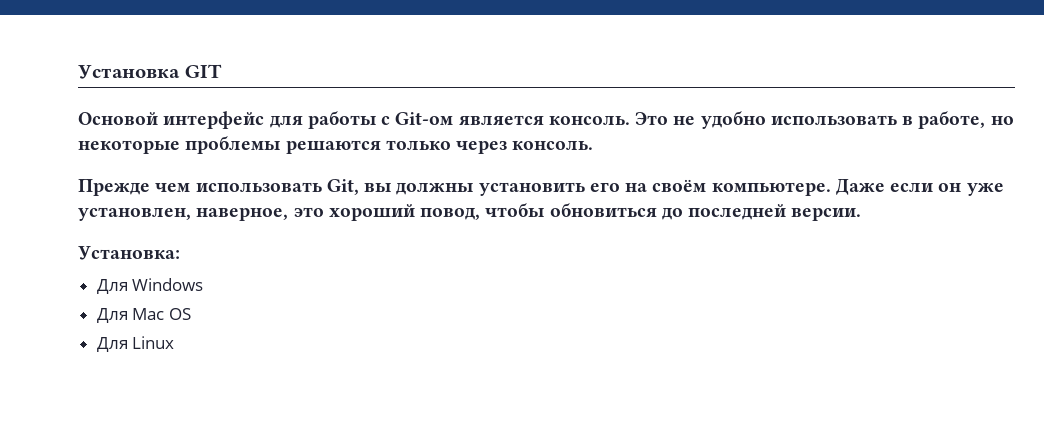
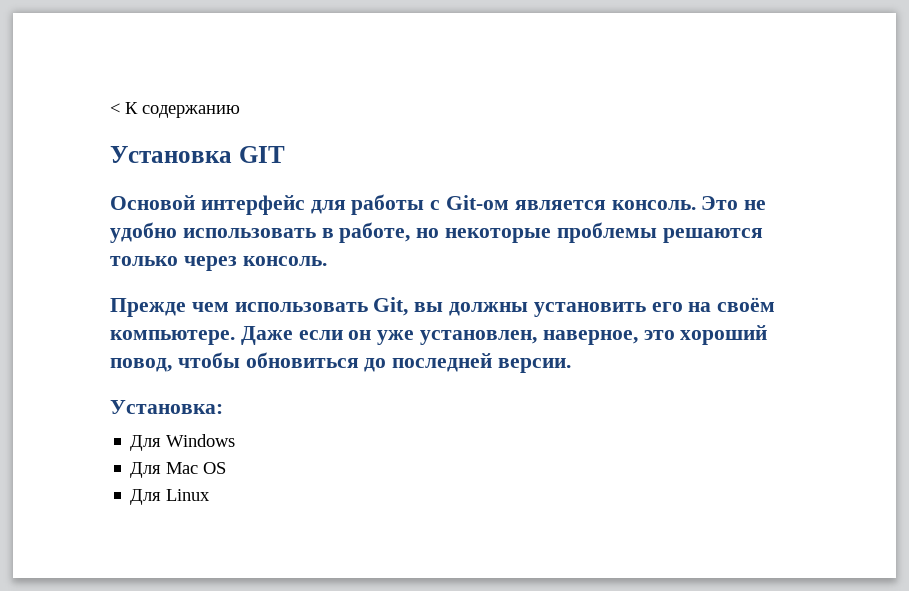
+ < К содержанию

